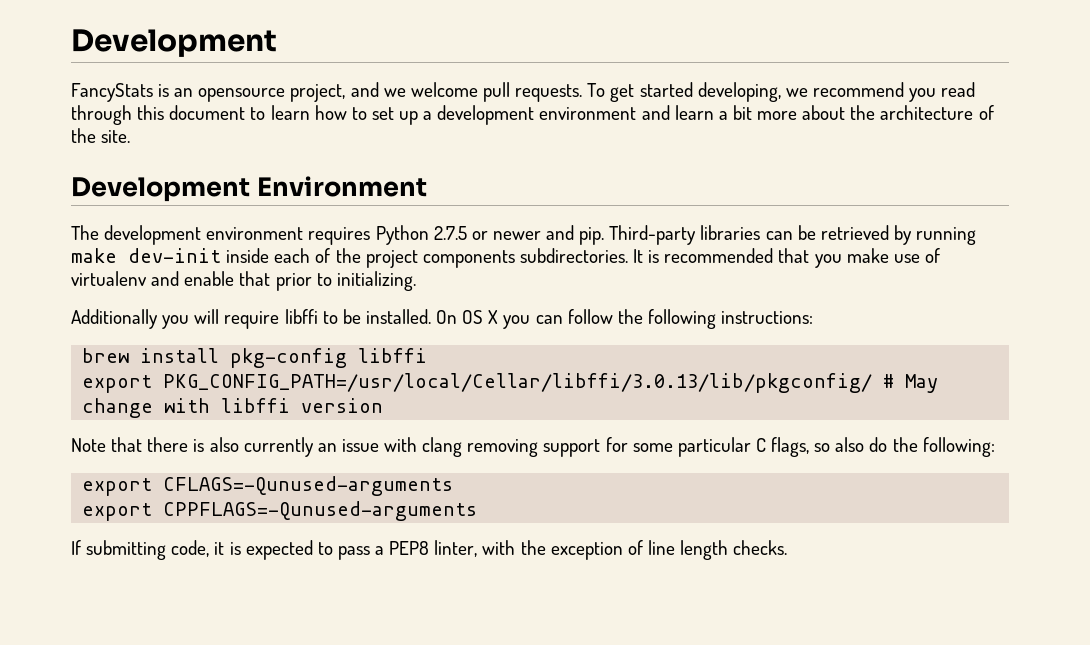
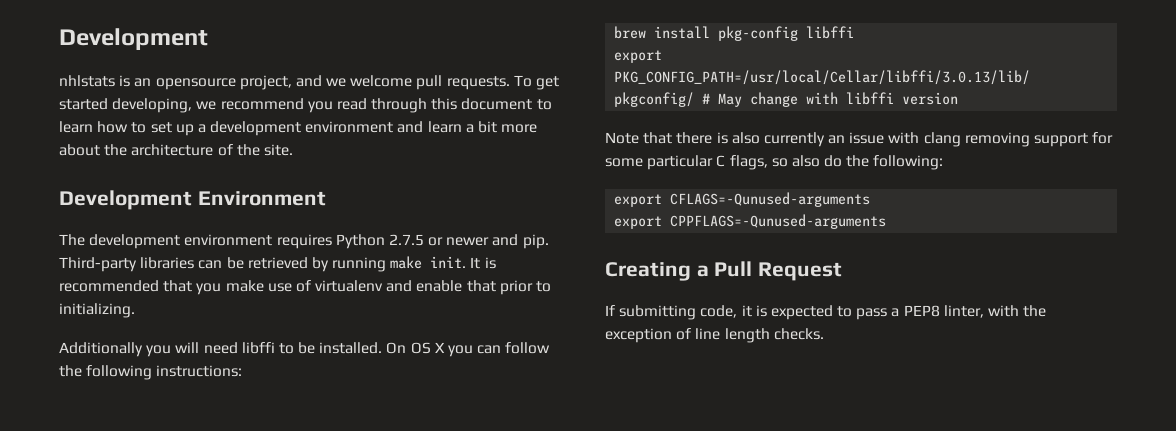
- FancyStats is an opensource project, and we welcome pull requests.
+ nhlstats is an opensource project, and we welcome pull requests.
- Third-party libraries can be retrieved by running make dev-init inside each of the project components subdirectories.
+ Third-party libraries can be retrieved by running make init.
- Additionally you will require libffi to be installed.
+ Additionally you will need libffi to be installed.
+ Creating a Pull Request

